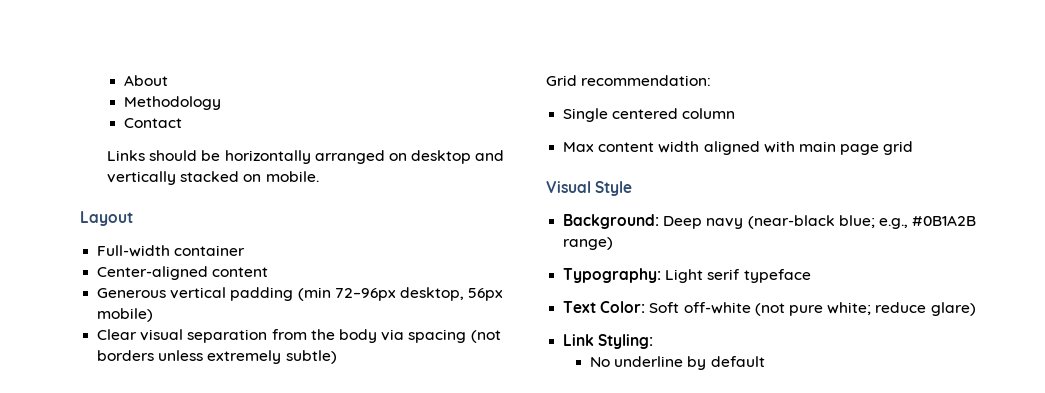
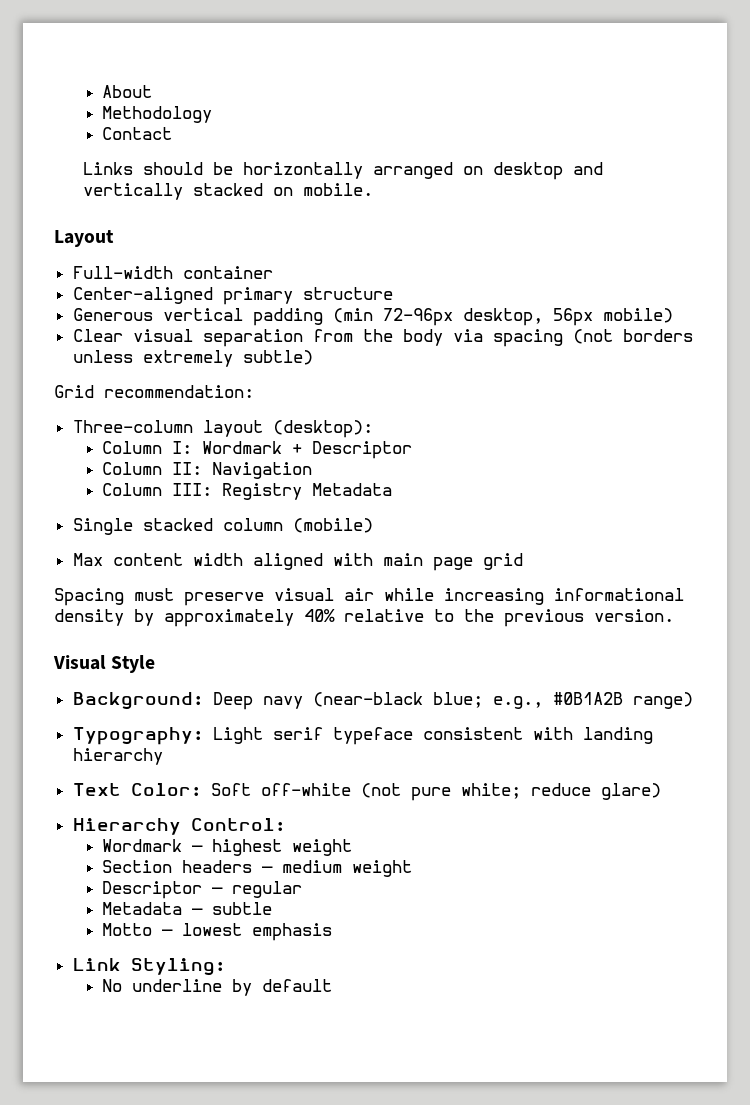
- Center-aligned content
+ Center-aligned primary structure
+ Three-column layout (desktop):
+ Column I: Wordmark + Descriptor
+ Column II: Navigation
+ Column III: Registry Metadata
- Single centered column
+ Single stacked column (mobile)
+ Spacing must preserve visual air while increasing informational density by approximately 40% relative to the previous version.
- Typography: Light serif typeface
+ Typography: Light serif typeface consistent with landing hierarchy
+ Hierarchy Control:
+ Wordmark — highest weight
+ Section headers — medium weight
+ Descriptor — regular
+ Metadata — subtle
+ Motto — lowest emphasis

